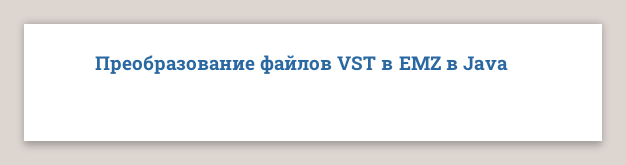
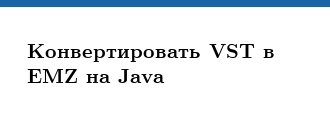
- Преобразование файлов VST в EMZ в Java
+ Конвертировать VST в EMZ на Java

